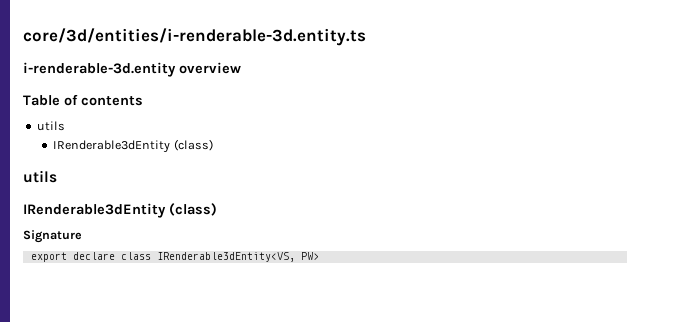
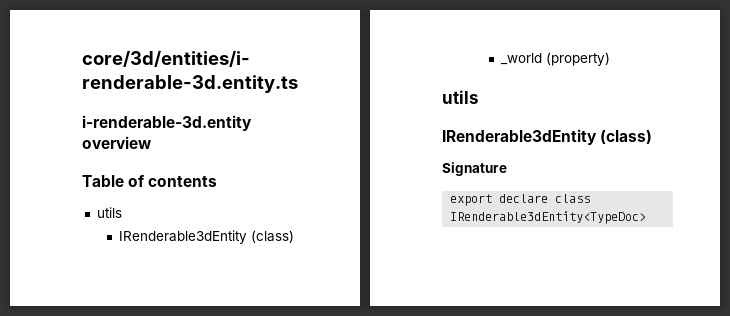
+ _world (property)
- export declare class IRenderable3dEntity<VS, PW>
+ export declare class IRenderable3dEntity<TypeDoc>

